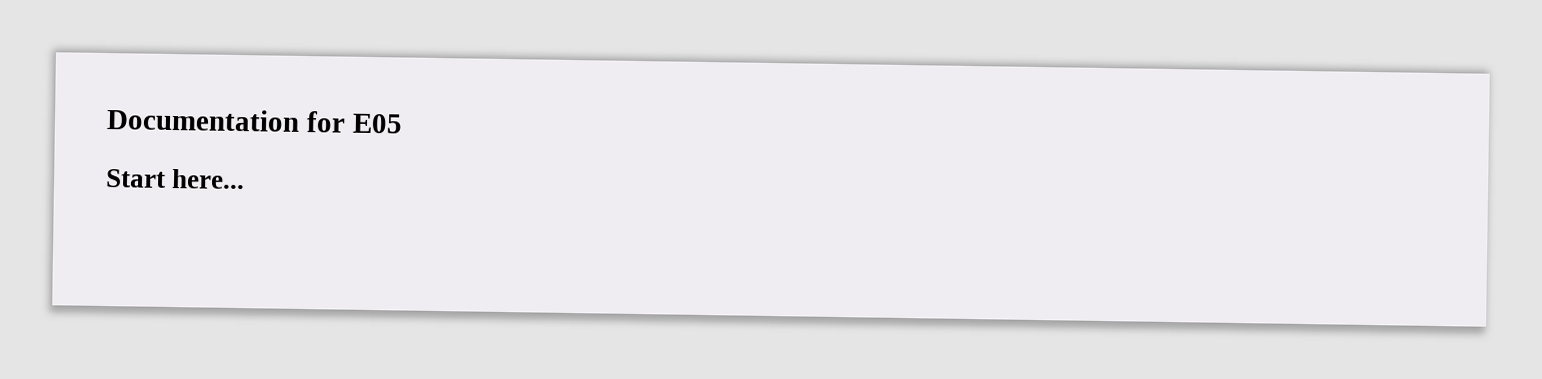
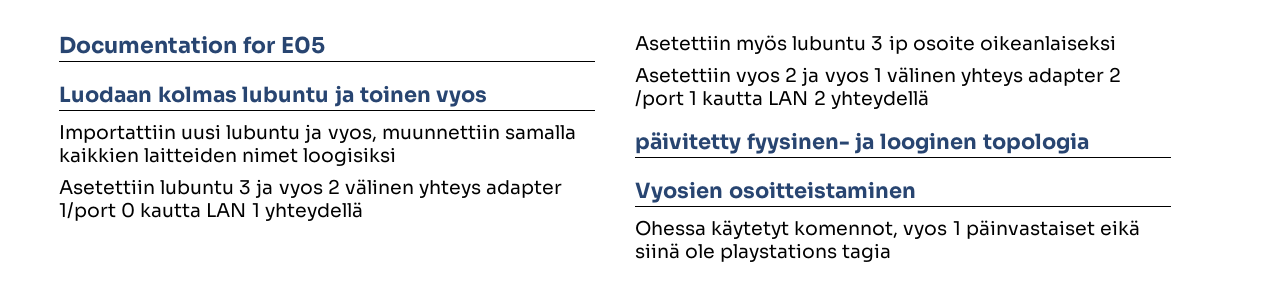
- Start here...
+ Luodaan kolmas lubuntu ja toinen vyos
+ Importattiin uusi lubuntu ja vyos, muunnettiin samalla kaikkien laitteiden nimet loogisiksi
+ Asetettiin lubuntu 3 ja vyos 2 välinen yhteys adapter 1/port 0 kautta LAN 1 yhteydellä
+ Asetettiin myös lubuntu 3 ip osoite oikeanlaiseksi
+ Asetettiin vyos 2 ja vyos 1 välinen yhteys adapter 2 /port 1 kautta LAN 2 yhteydellä
+ päivitetty fyysinen- ja looginen topologia
+ Vyosien osoitteistaminen
+ Ohessa käytetyt komennot, vyos 1 päinvastaiset eikä siinä ole playstations tagia

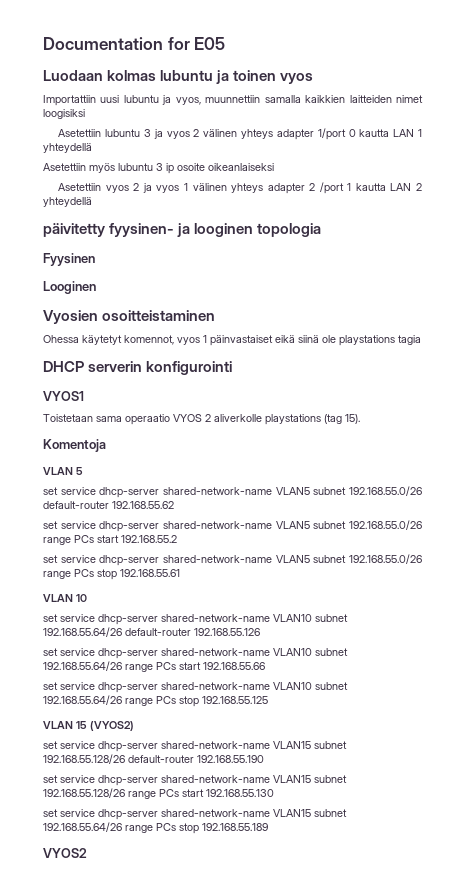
+ Fyysinen
+ Looginen
+ DHCP serverin konfigurointi
+ VYOS1
+ Toistetaan sama operaatio VYOS 2 aliverkolle playstations (tag 15).
+ Komentoja
+ VLAN 5
+ set service dhcp-server shared-network-name VLAN5 subnet 192.168.55.0/26 default-router 192.168.55.62
+ set service dhcp-server shared-network-name VLAN5 subnet 192.168.55.0/26 range PCs start 192.168.55.2
+ set service dhcp-server shared-network-name VLAN5 subnet 192.168.55.0/26 range PCs stop 192.168.55.61
+ VLAN 10
+ set service dhcp-server shared-network-name VLAN10 subnet 192.168.55.64/26 default-router 192.168.55.126
+ set service dhcp-server shared-network-name VLAN10 subnet 192.168.55.64/26 range PCs start 192.168.55.66
+ set service dhcp-server shared-network-name VLAN10 subnet 192.168.55.64/26 range PCs stop 192.168.55.125
+ VLAN 15 (VYOS2)
+ set service dhcp-server shared-network-name VLAN15 subnet 192.168.55.128/26 default-router 192.168.55.190
+ set service dhcp-server shared-network-name VLAN15 subnet 192.168.55.128/26 range PCs start 192.168.55.130
+ set service dhcp-server shared-network-name VLAN15 subnet 192.168.55.64/26 range PCs stop 192.168.55.189
+ VYOS2

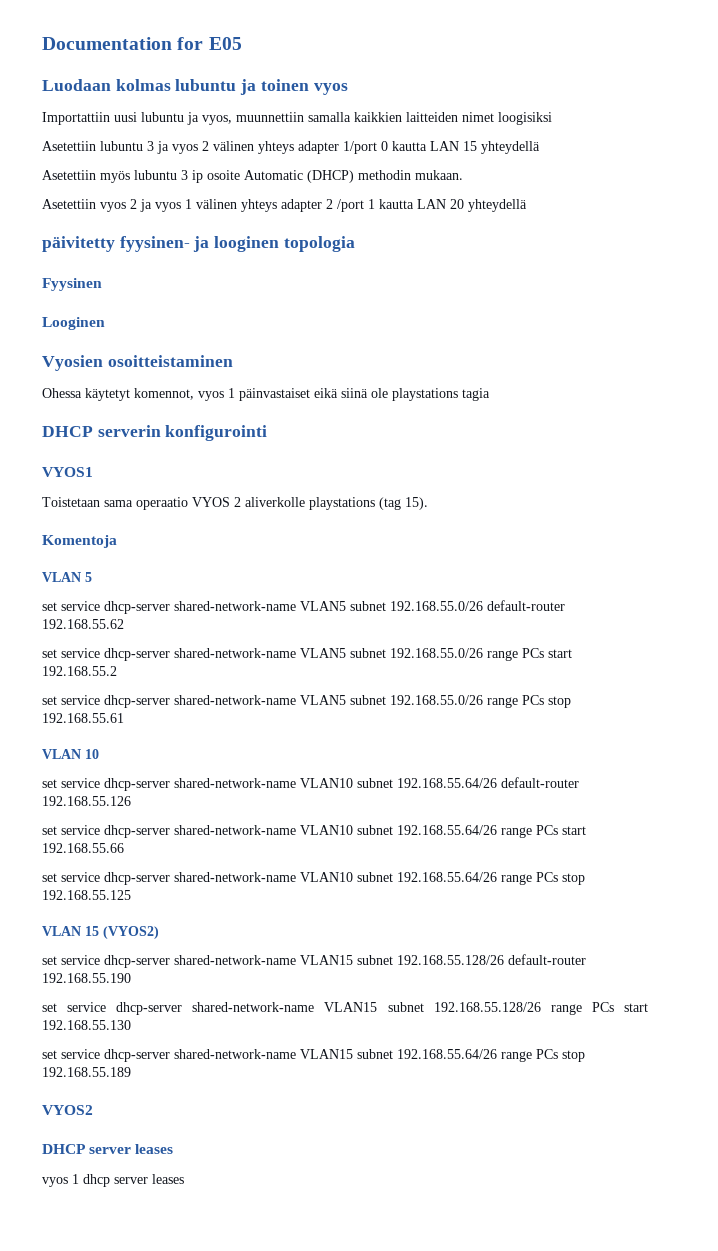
- Asetettiin lubuntu 3 ja vyos 2 välinen yhteys adapter 1/port 0 kautta LAN 1 yhteydellä
+ Asetettiin lubuntu 3 ja vyos 2 välinen yhteys adapter 1/port 0 kautta LAN 15 yhteydellä
- Asetettiin myös lubuntu 3 ip osoite oikeanlaiseksi
+ Asetettiin myös lubuntu 3 ip osoite Automatic (DHCP) methodin mukaan.
- Asetettiin vyos 2 ja vyos 1 välinen yhteys adapter 2 /port 1 kautta LAN 2 yhteydellä
+ Asetettiin vyos 2 ja vyos 1 välinen yhteys adapter 2 /port 1 kautta LAN 20 yhteydellä
+ DHCP server leases
+ vyos 1 dhcp server leases

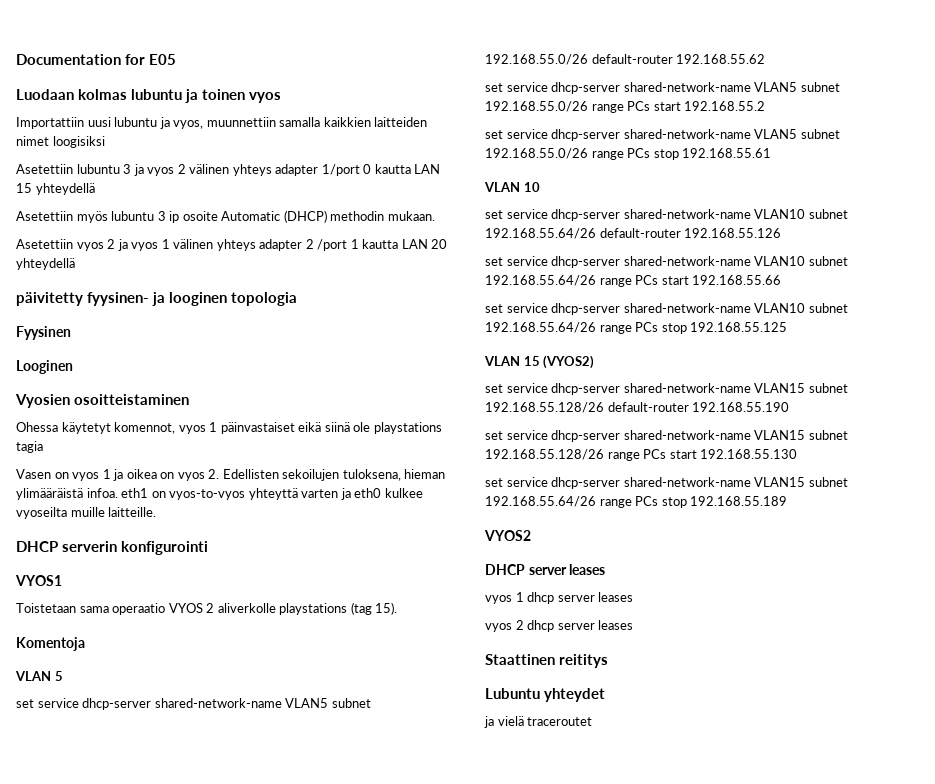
+ Vasen on vyos 1 ja oikea on vyos 2. Edellisten sekoilujen tuloksena, hieman ylimääräistä infoa. eth1 on vyos-to-vyos yhteyttä varten ja eth0 kulkee vyoseilta muille laitteille.
+ vyos 2 dhcp server leases
+ Staattinen reititys
+ Lubuntu yhteydet
+ ja vielä traceroutet

